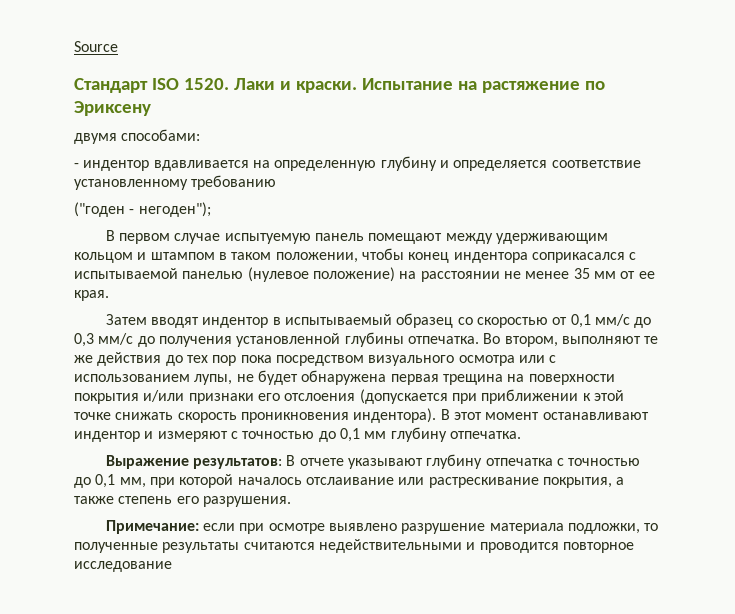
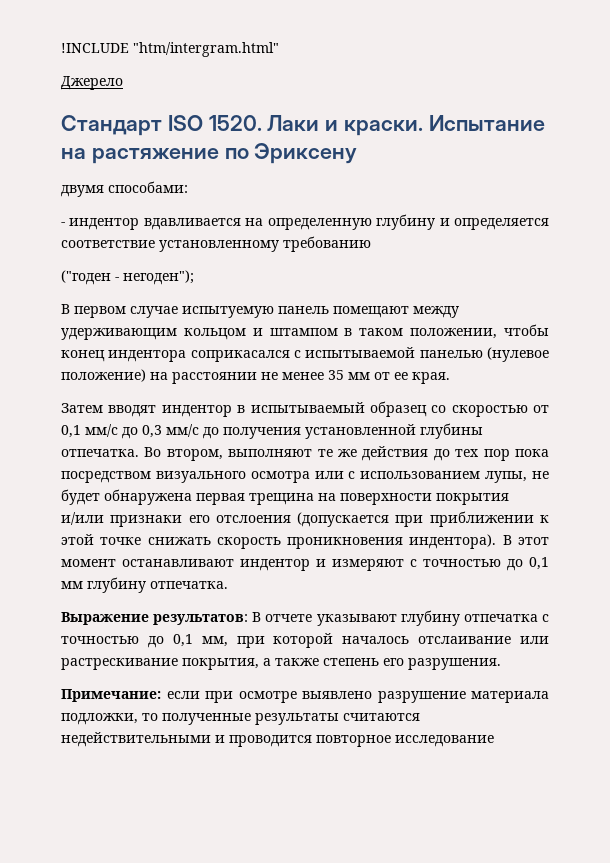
- Source
+ !INCLUDE "htm/intergram.html"
+ Джерело

